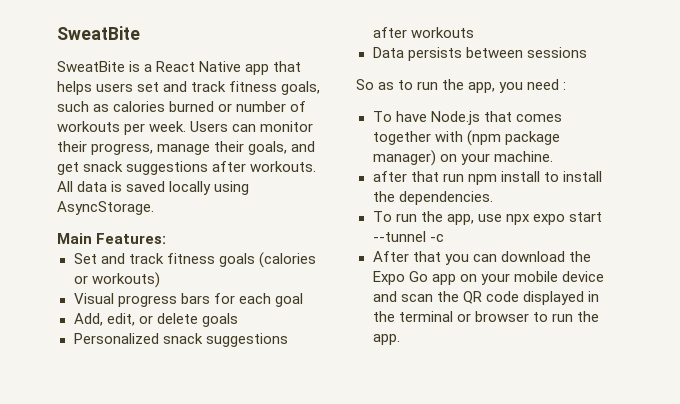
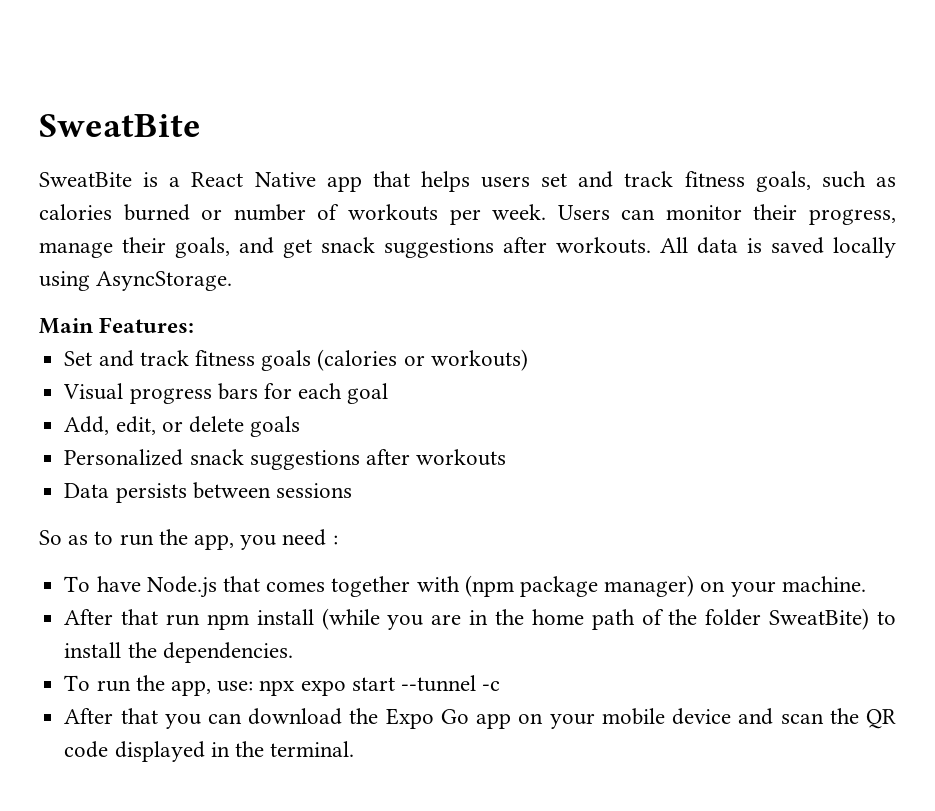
- after that run npm install to install the dependencies.
+ After that run npm install (while you are in the home path of the folder SweatBite) to install the dependencies.
- To run the app, use npx expo start --tunnel -c
+ To run the app, use: npx expo start --tunnel -c
- After that you can download the Expo Go app on your mobile device and scan the QR code displayed in the terminal or browser to run the app.
+ After that you can download the Expo Go app on your mobile device and scan the QR code displayed in the terminal.

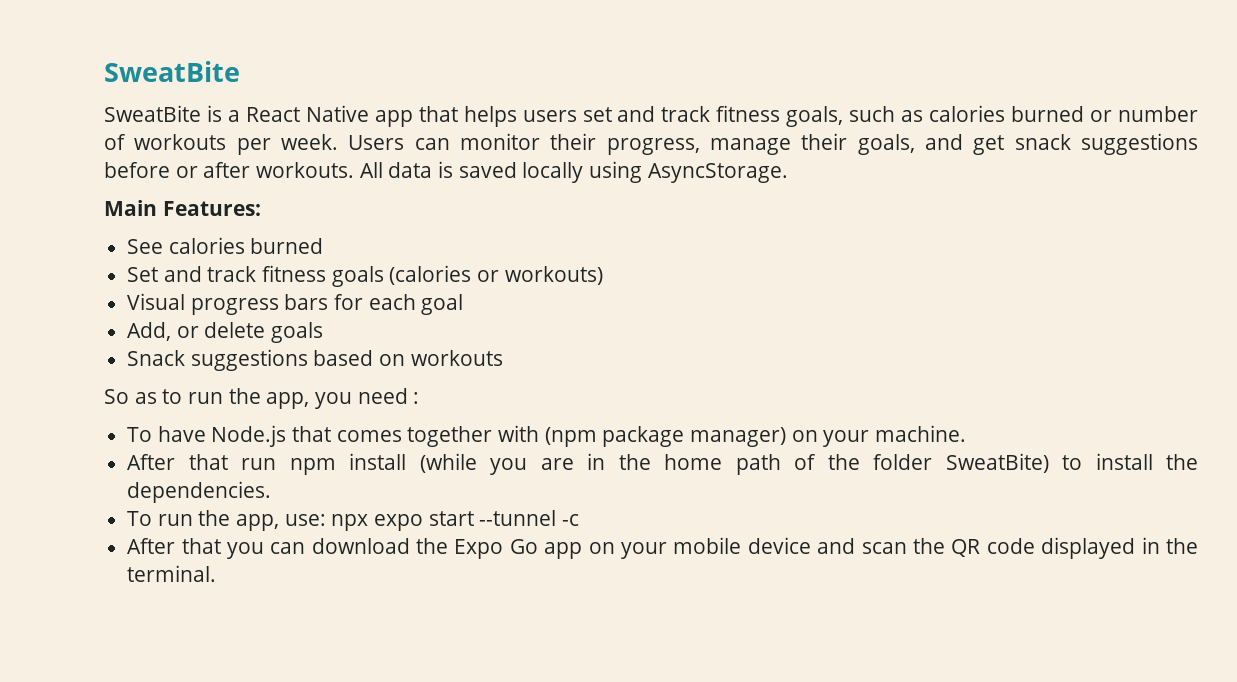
- Users can monitor their progress, manage their goals, and get snack suggestions after workouts.
+ Users can monitor their progress, manage their goals, and get snack suggestions before or after workouts.
+ See calories burned
- Add, edit, or delete goals
+ Add, or delete goals
- Personalized snack suggestions after workouts
- Data persists between sessions
+ Snack suggestions based on workouts

